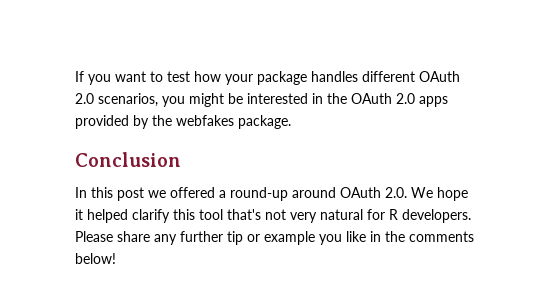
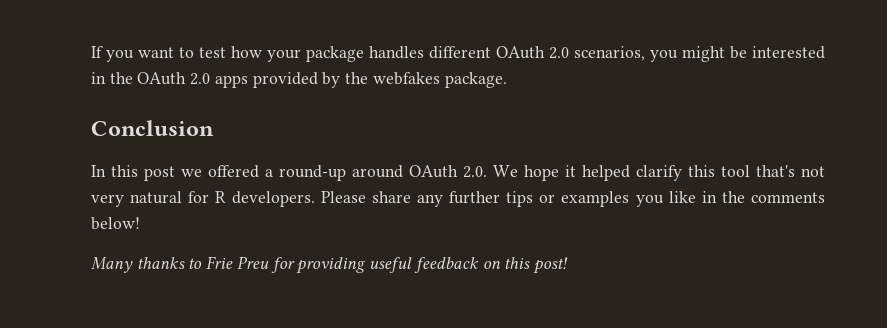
- Please share any further tip or example you like in the comments below!
+ Please share any further tips or examples you like in the comments below!
+ Many thanks to Frie Preu for providing useful feedback on this post!

